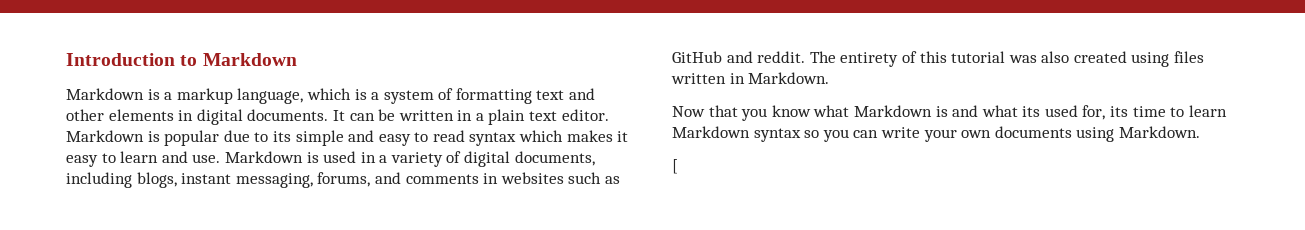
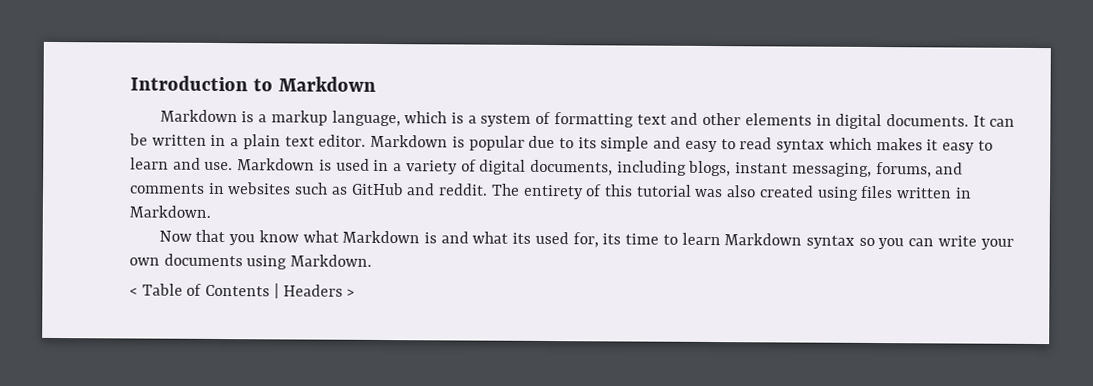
- [
+ < Table of Contents | Headers >

